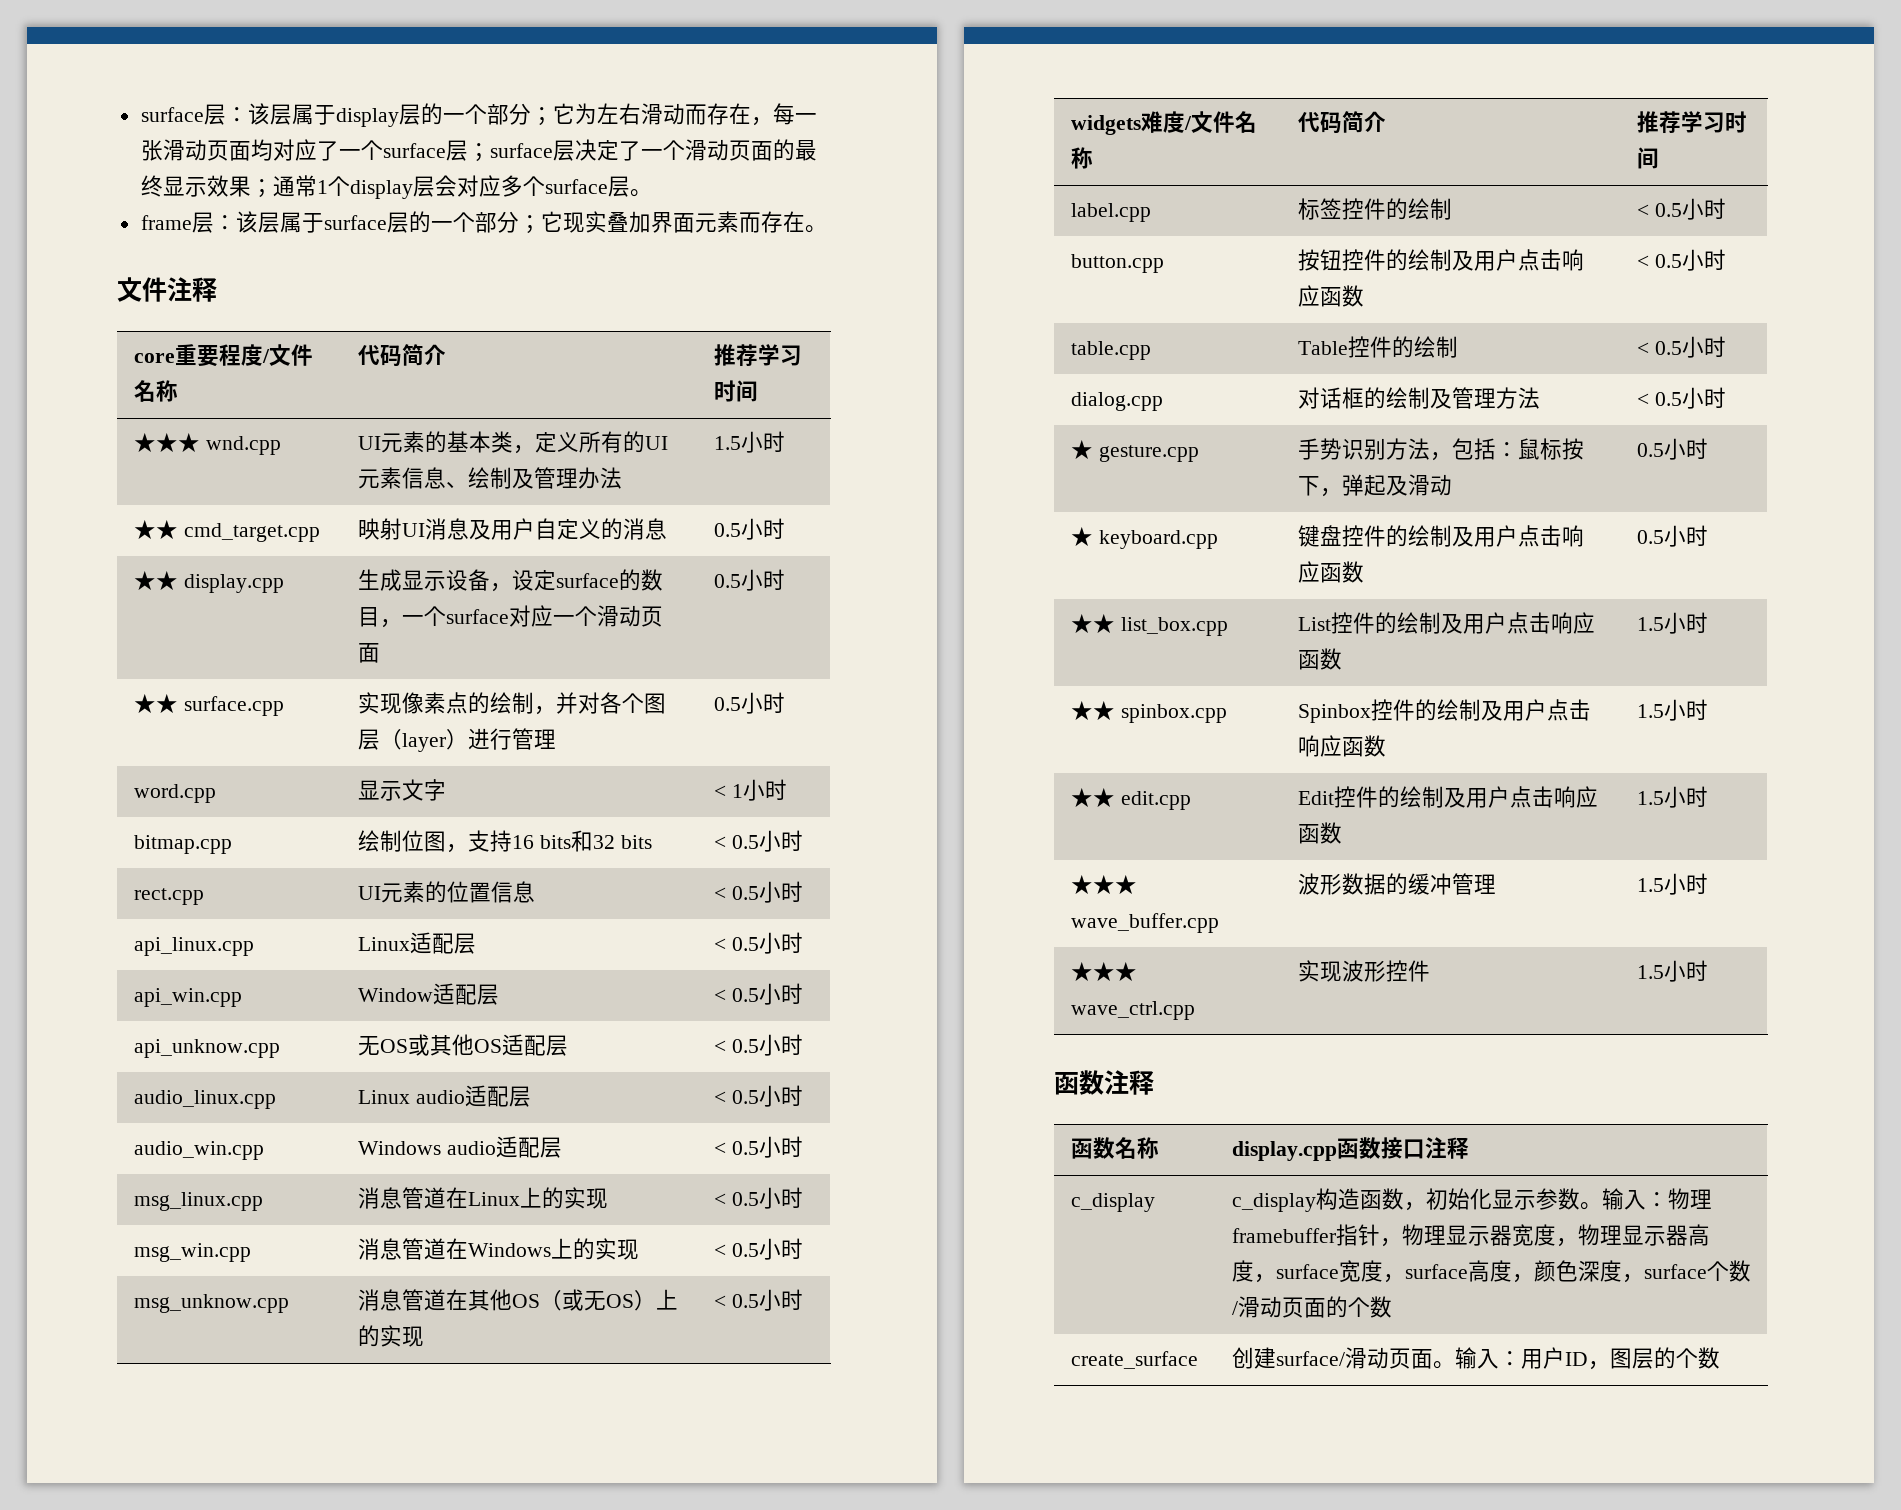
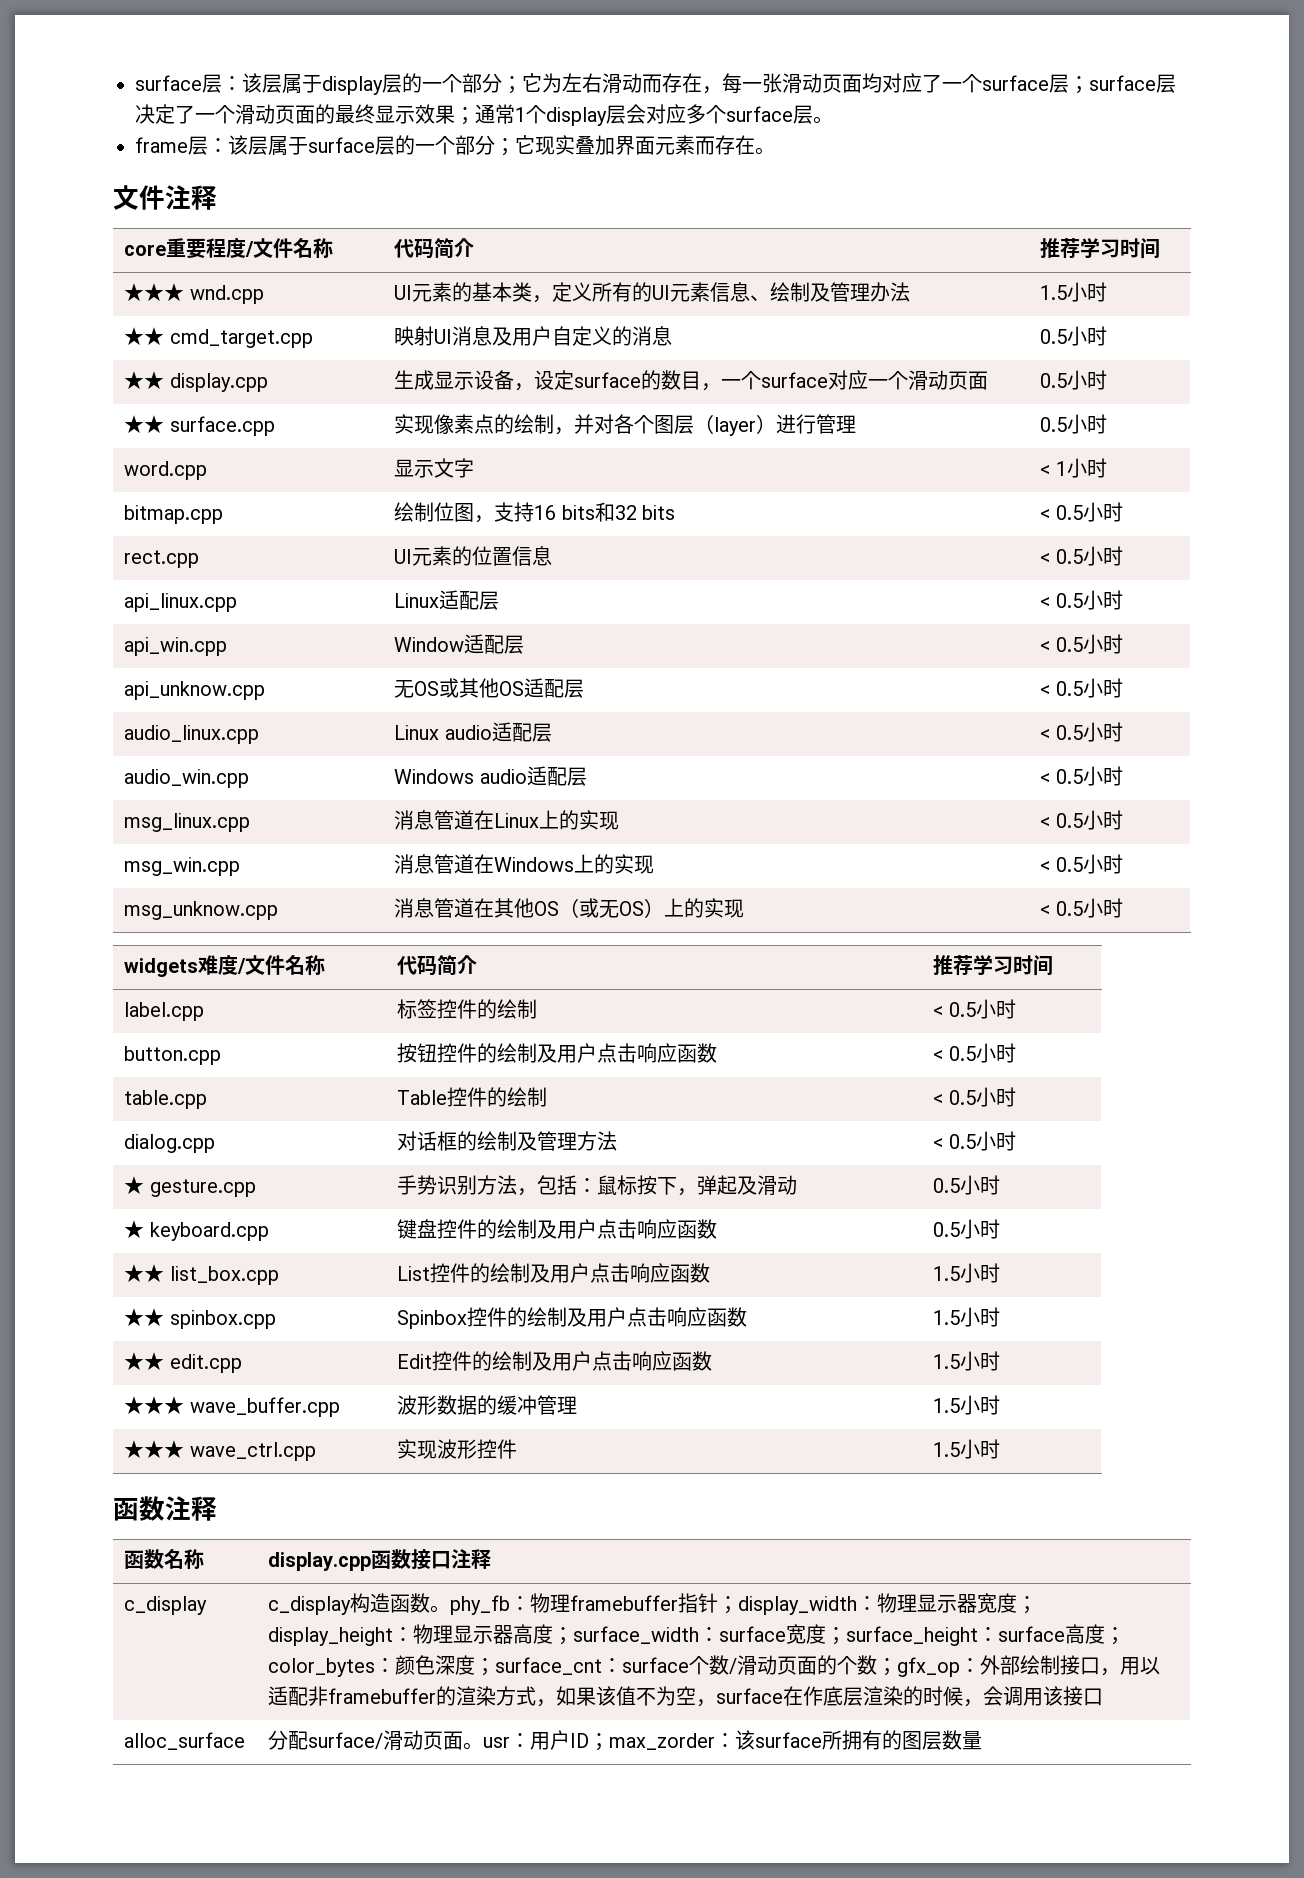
- c_display构造函数，初始化显示参数。输入：物理framebuffer指针，物理显示器宽度，物理显示器高度，surface宽度，surface高度，颜色深度，surface个数/滑动页面的个数
- create_surface | 创建surface/滑动页面。输入：用户ID，图层的个数
+ c_display构造函数。phy_fb：物理framebuffer指针；display_width：物理显示器宽度；display_height：物理显示器高度；surface_width：surface宽度；surface_height：surface高度；color_bytes：颜色深度；surface_cnt：surface个数/滑动页面的个数；gfx_op：外部绘制接口，用以适配非framebuffer的渲染方式，如果该值不为空，surface在作底层渲染的时候，会调用该接口
+ alloc_surface | 分配surface/滑动页面。usr：用户ID；max_zorder：该surface所拥有的图层数量

